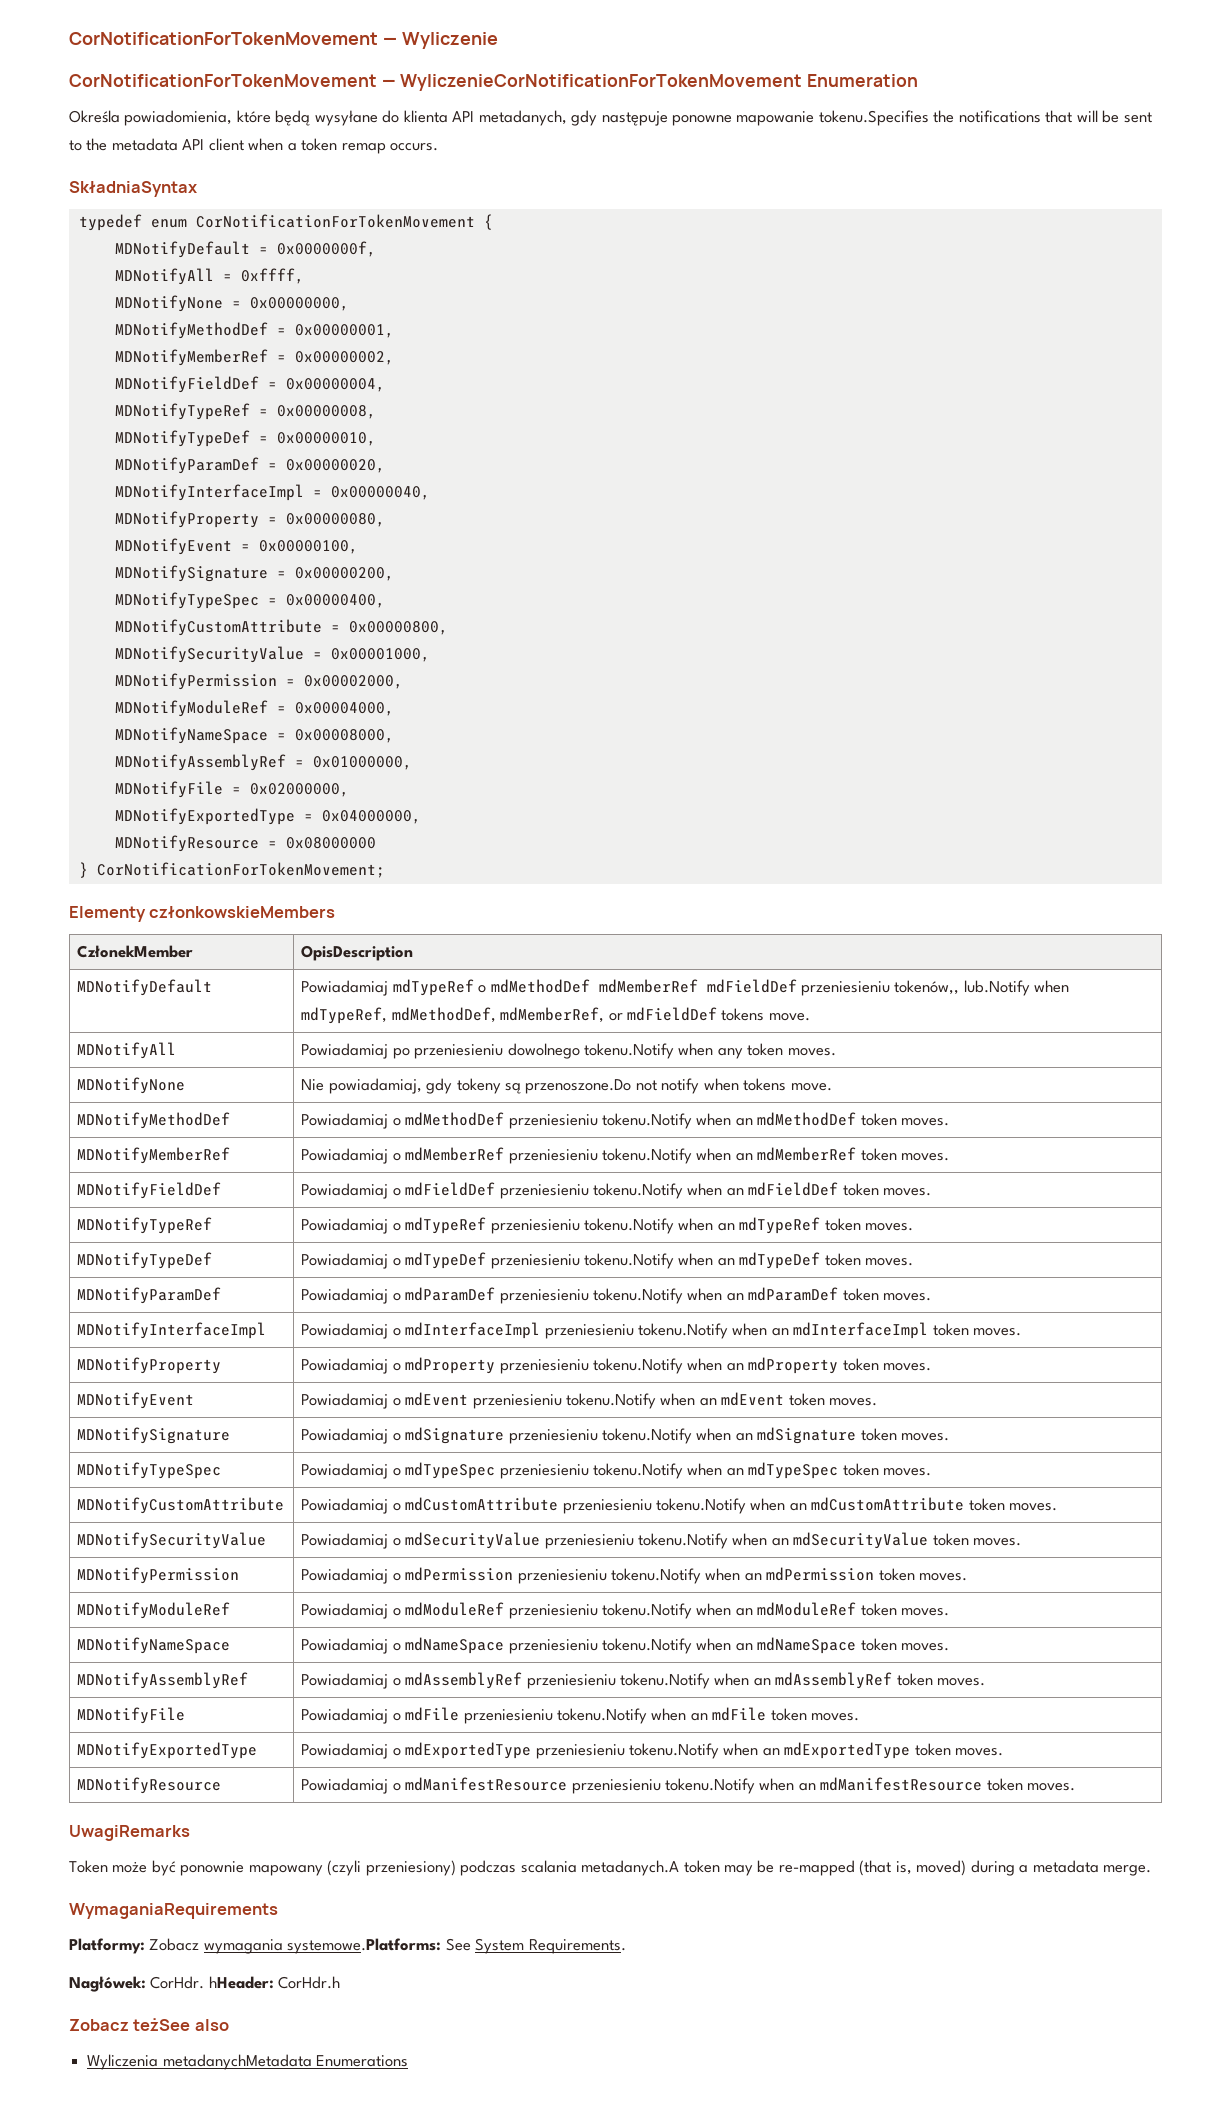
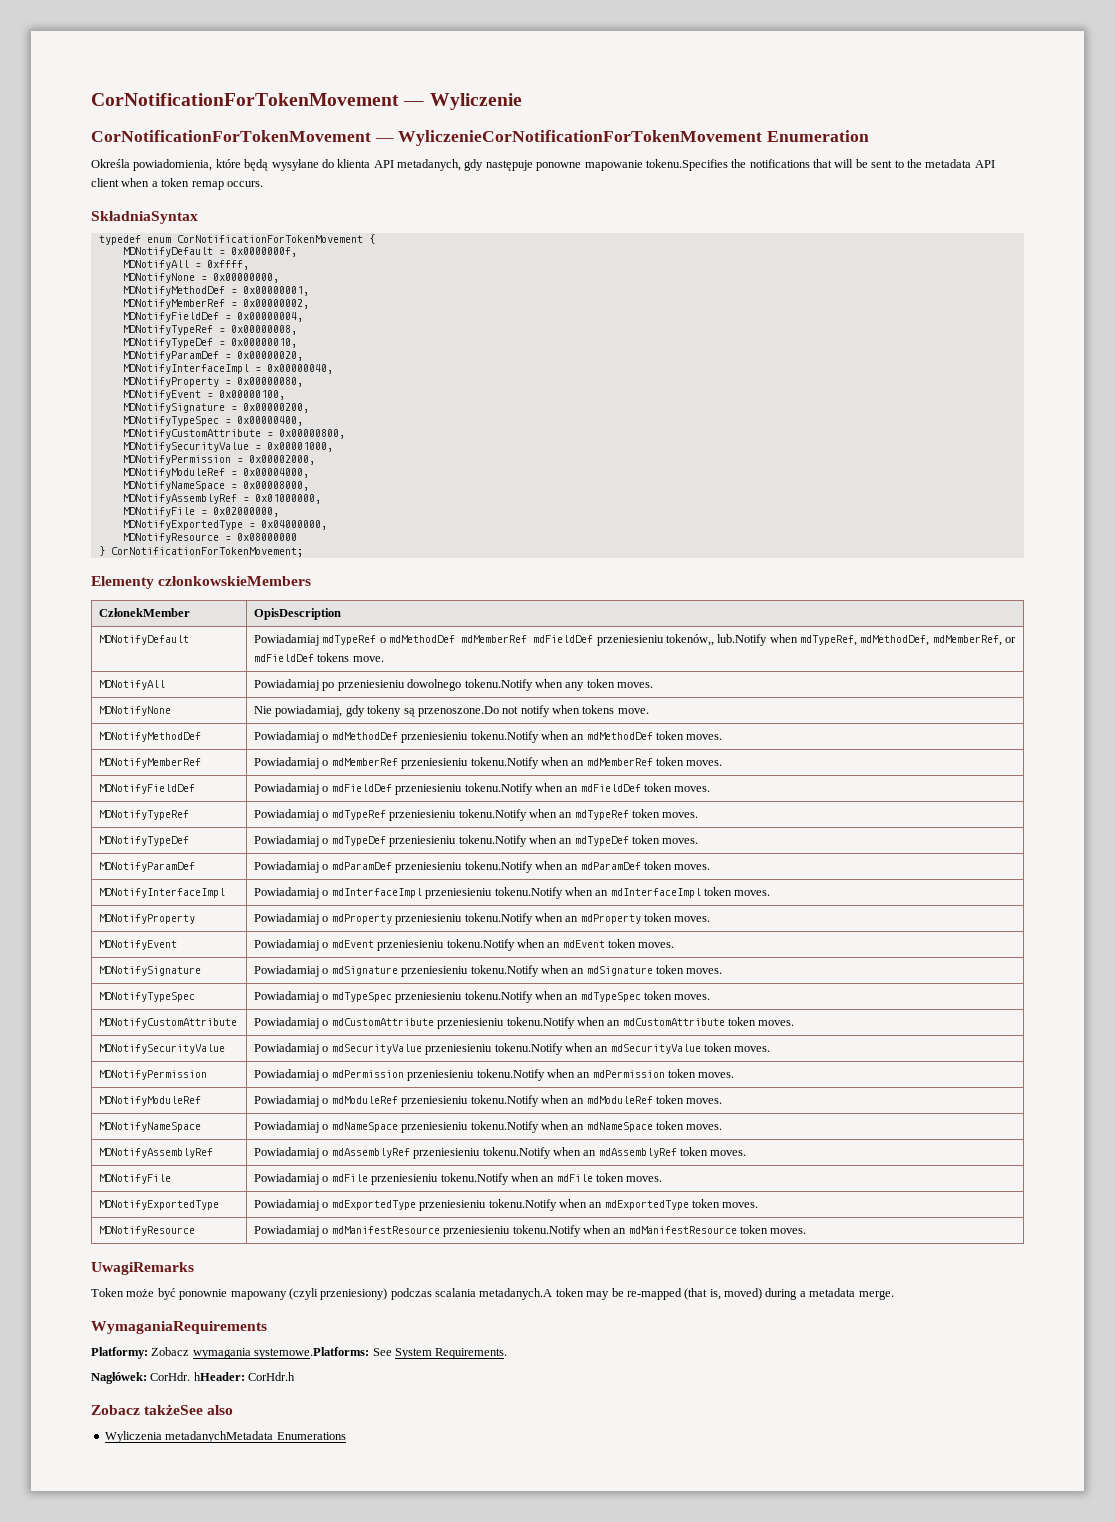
- Zobacz teżSee also
+ Zobacz takżeSee also

